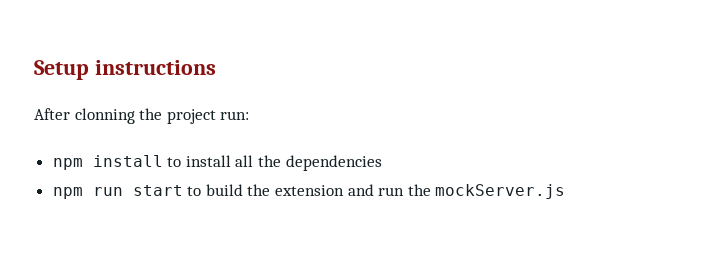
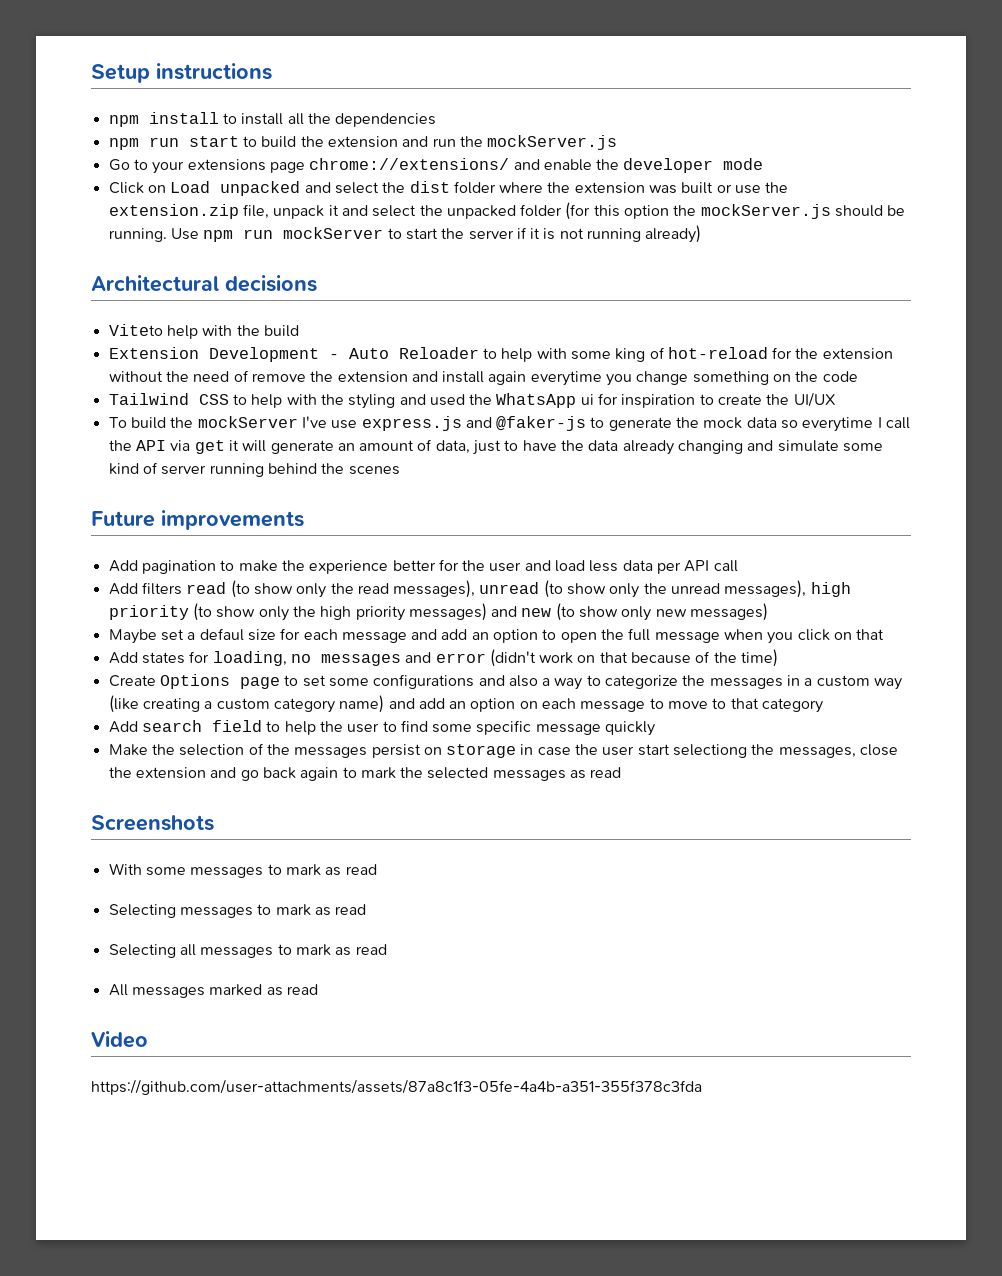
- After clonning the project run:
+ Go to your extensions page chrome://extensions/ and enable the developer mode
+ Click on Load unpacked and select the dist folder where the extension was built or use the extension.zip file, unpack it and select the unpacked folder (for this option the mockServer.js should be running. Use npm run mockServer to start the server if it is not running already)
+ Architectural decisions
+ Viteto help with the build
+ Extension Development - Auto Reloader to help with some king of hot-reload for the extension without the need of remove the extension and install again everytime you change something on the code
+ Tailwind CSS to help with the styling and used the WhatsApp ui for inspiration to create the UI/UX
+ To build the mockServer I've use express.js and @faker-js to generate the mock data so everytime I call the API via get it will generate an amount of data, just to have the data already changing and simulate some kind of server running behind the scenes
+ Future improvements
+ Add pagination to make the experience better for the user and load less data per API call
+ Add filters read (to show only the read messages), unread (to show only the unread messages), high priority (to show only the high priority messages) and new (to show only new messages)
+ Maybe set a defaul size for each message and add an option to open the full message when you click on that
+ Add states for loading, no messages and error (didn't work on that because of the time)
+ Create Options page to set some configurations and also a way to categorize the messages in a custom way (like creating a custom category name) and add an option on each message to move to that category
+ Add search field to help the user to find some specific message quickly
+ Make the selection of the messages persist on storage in case the user start selectiong the messages, close the extension and go back again to mark the selected messages as read
+ Screenshots
+ With some messages to mark as read
+ Selecting messages to mark as read
+ Selecting all messages to mark as read
+ All messages marked as read
+ Video
+ https://github.com/user-attachments/assets/87a8c1f3-05fe-4a4b-a351-355f378c3fda

